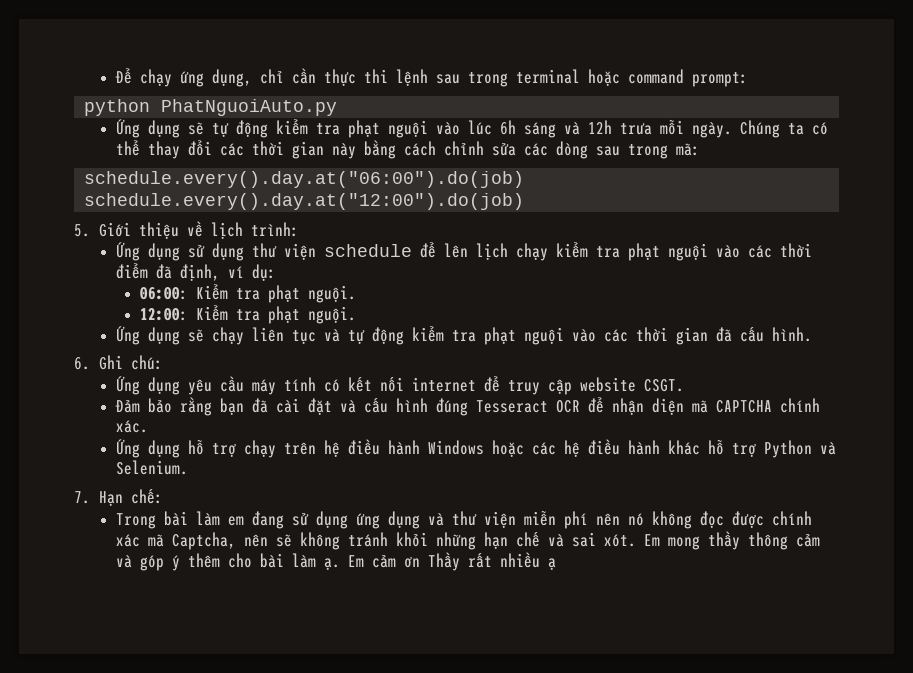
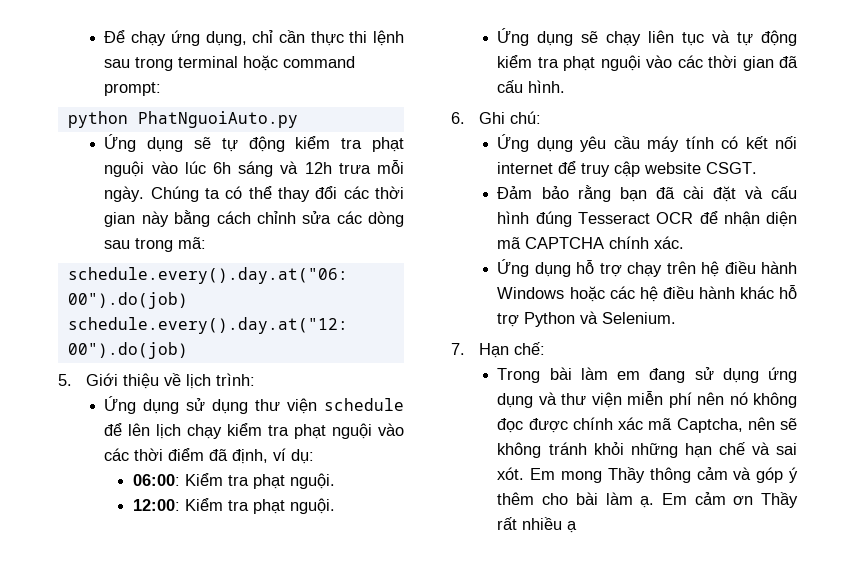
- Em mong thầy thông cảm và góp ý thêm cho bài làm ạ.
+ Em mong Thầy thông cảm và góp ý thêm cho bài làm ạ.

